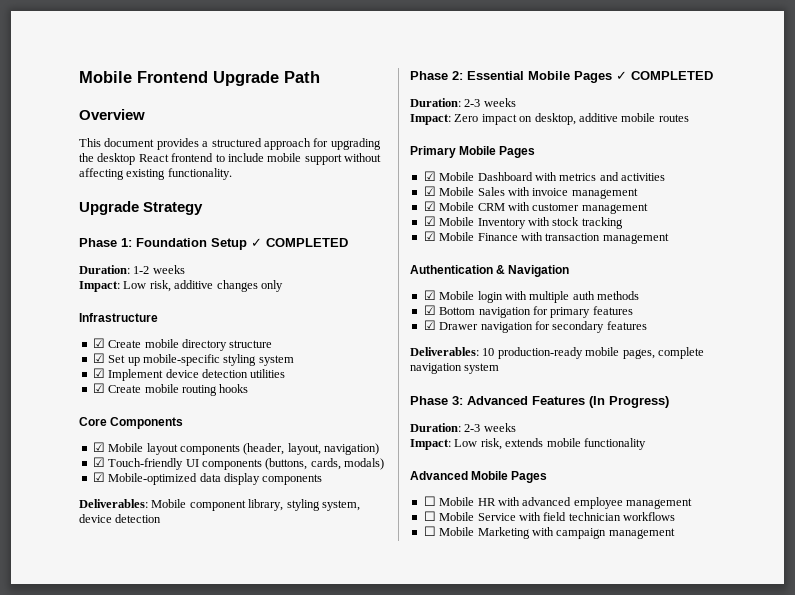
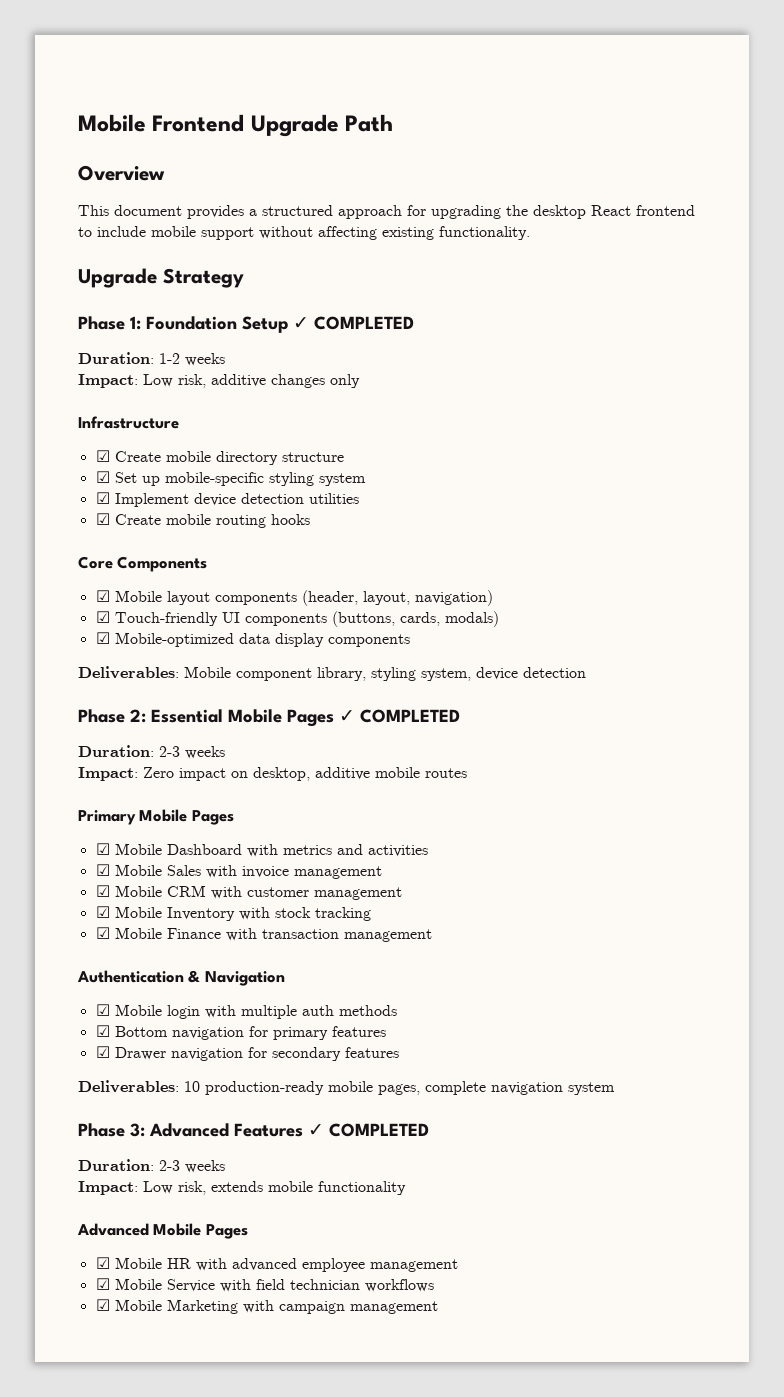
- Phase 3: Advanced Features (In Progress)
+ Phase 3: Advanced Features ✓ COMPLETED
- ☐ Mobile HR with advanced employee management
+ ☑ Mobile HR with advanced employee management
- ☐ Mobile Service with field technician workflows
+ ☑ Mobile Service with field technician workflows
- ☐ Mobile Marketing with campaign management
+ ☑ Mobile Marketing with campaign management

